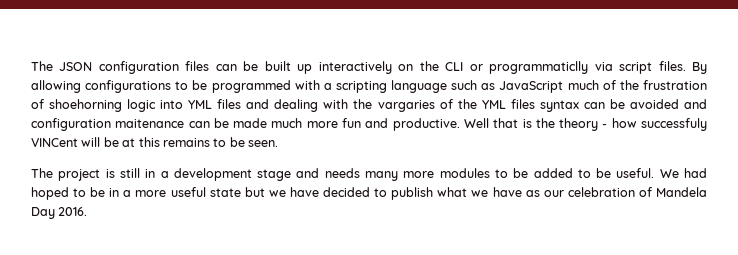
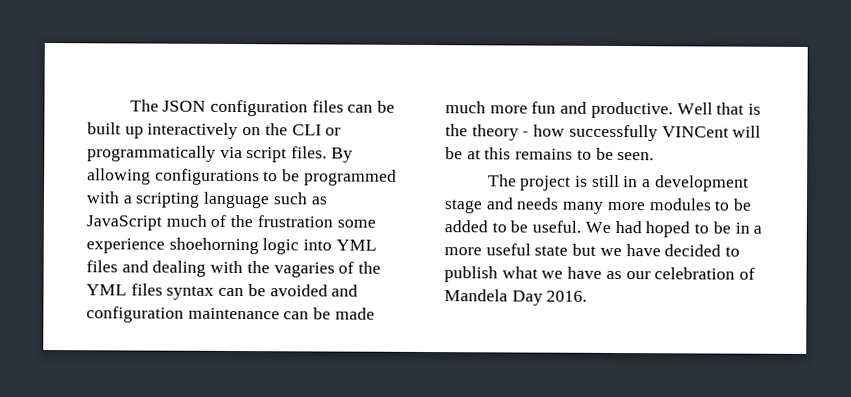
- The JSON configuration files can be built up interactively on the CLI or programmaticlly via script files.
+ The JSON configuration files can be built up interactively on the CLI or programmatically via script files.
- By allowing configurations to be programmed with a scripting language such as JavaScript much of the frustration of shoehorning logic into YML files and dealing with the vargaries of the YML files syntax can be avoided and configuration maitenance can be made much more fun and productive.
+ By allowing configurations to be programmed with a scripting language such as JavaScript much of the frustration some experience shoehorning logic into YML files and dealing with the vagaries of the YML files syntax can be avoided and configuration maintenance can be made much more fun and productive.
- Well that is the theory - how successfuly VINCent will be at this remains to be seen.
+ Well that is the theory - how successfully VINCent will be at this remains to be seen.

